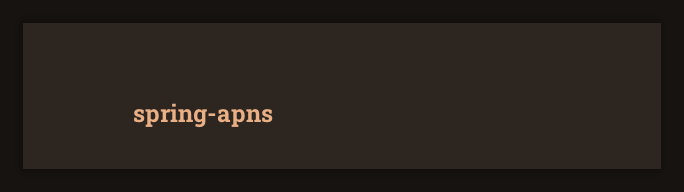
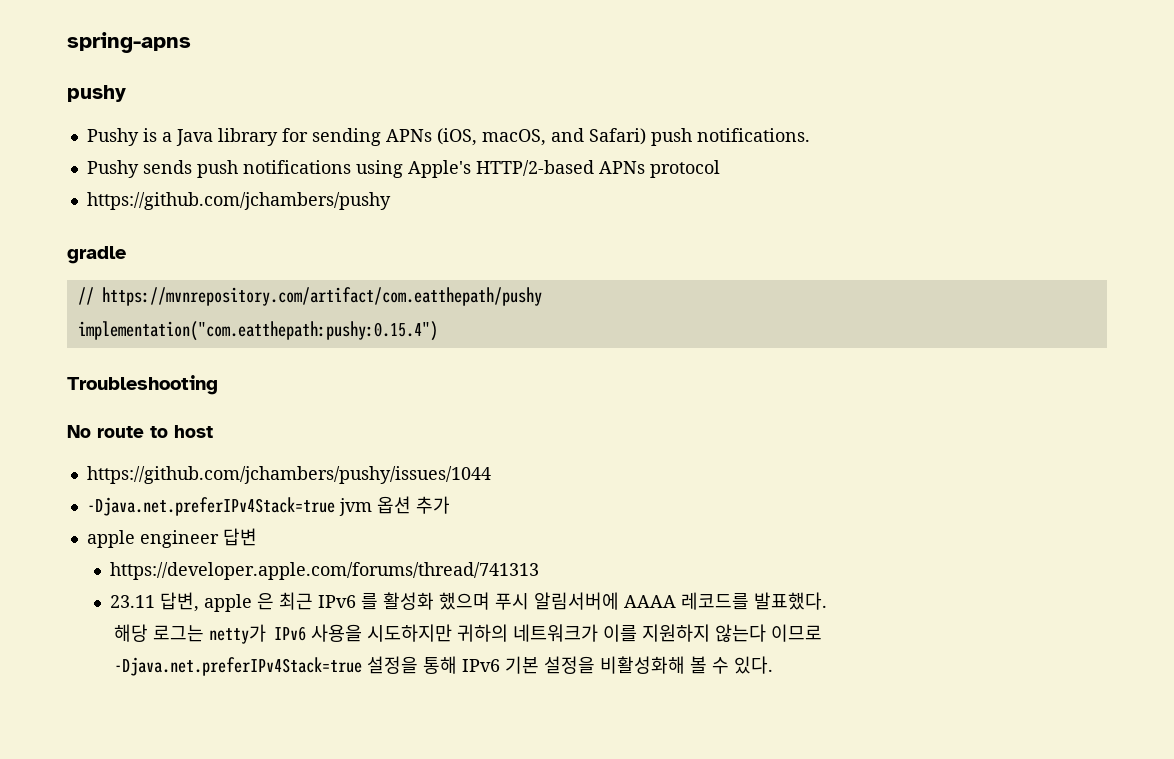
+ pushy
+ Pushy is a Java library for sending APNs (iOS, macOS, and Safari) push notifications.
+ Pushy sends push notifications using Apple's HTTP/2-based APNs protocol
+ https://github.com/jchambers/pushy
+ gradle
+ // https://mvnrepository.com/artifact/com.eatthepath/pushy
+ implementation("com.eatthepath:pushy:0.15.4")
+ Troubleshooting
+ No route to host
+ https://github.com/jchambers/pushy/issues/1044
+ -Djava.net.preferIPv4Stack=true jvm 옵션 추가
+ apple engineer 답변
+ https://developer.apple.com/forums/thread/741313
+ 23.11 답변, apple 은 최근 IPv6 를 활성화 했으며 푸시 알림서버에 AAAA 레코드를 발표했다.
+ 해당 로그는 netty가 IPv6 사용을 시도하지만 귀하의 네트워크가 이를 지원하지 않는다 이므로
+ -Djava.net.preferIPv4Stack=true 설정을 통해 IPv6 기본 설정을 비활성화해 볼 수 있다.

